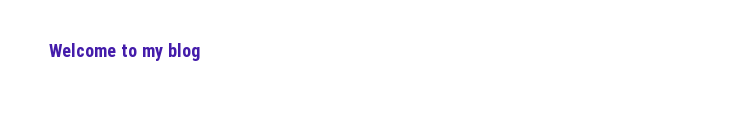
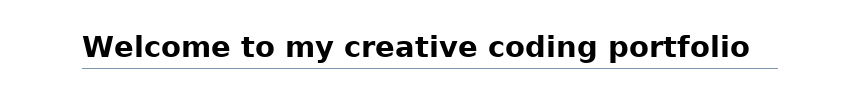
- Welcome to my blog
+ Welcome to my creative coding portfolio

